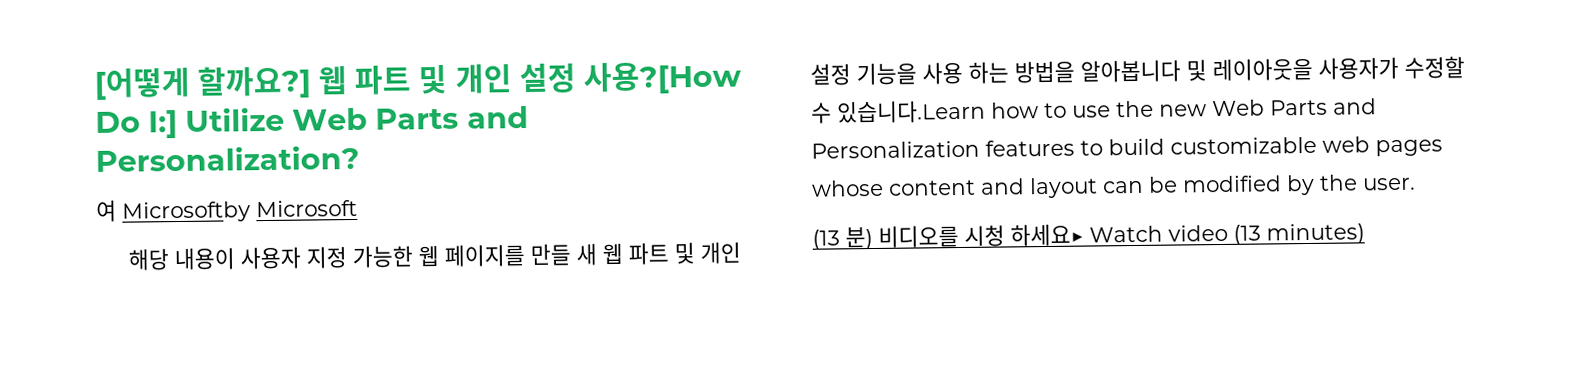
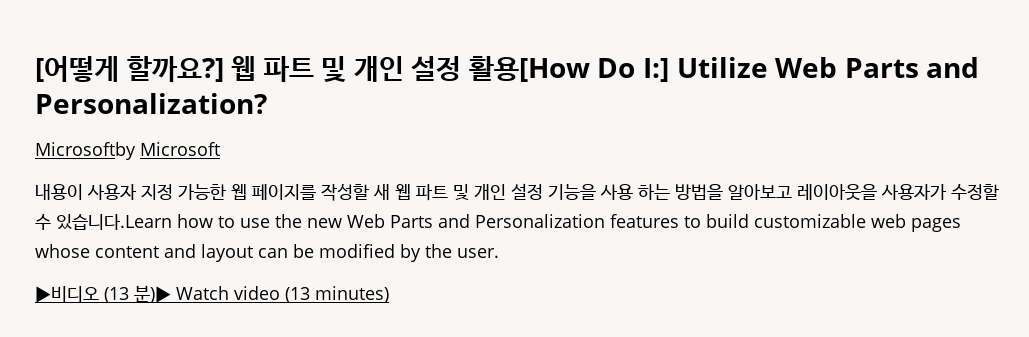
- 웹 파트 및 개인 설정 사용?[How Do I:] Utilize Web Parts and Personalization?
+ 웹 파트 및 개인 설정 활용[How Do I:] Utilize Web Parts and Personalization?
- 여 Microsoftby Microsoft
+ Microsoftby Microsoft
- 해당 내용이 사용자 지정 가능한 웹 페이지를 만들 새 웹 파트 및 개인 설정 기능을 사용 하는 방법을 알아봅니다 및 레이아웃을 사용자가 수정할 수 있습니다.Learn how to use the new Web Parts and Personalization features to build customizable web pages whose content and layout can be modified by the user.
+ 내용이 사용자 지정 가능한 웹 페이지를 작성할 새 웹 파트 및 개인 설정 기능을 사용 하는 방법을 알아보고 레이아웃을 사용자가 수정할 수 있습니다.Learn how to use the new Web Parts and Personalization features to build customizable web pages whose content and layout can be modified by the user.
- (13 분) 비디오를 시청 하세요▶ Watch video (13 minutes)
+ ▶비디오 (13 분)▶ Watch video (13 minutes)

